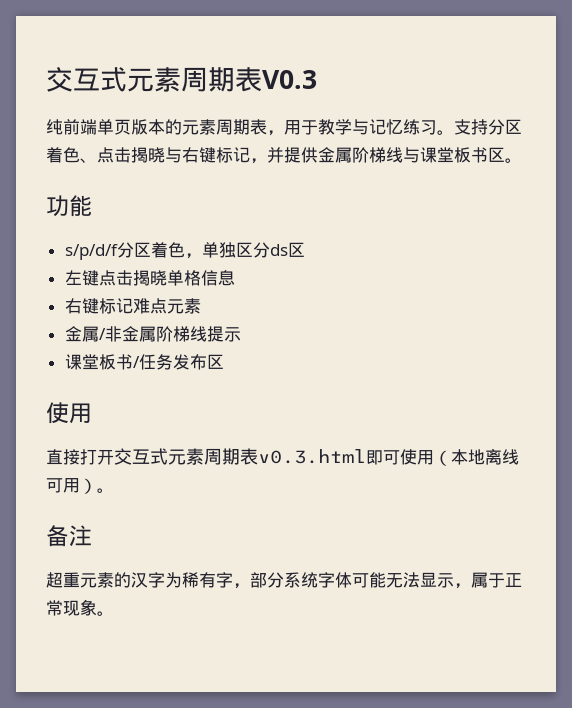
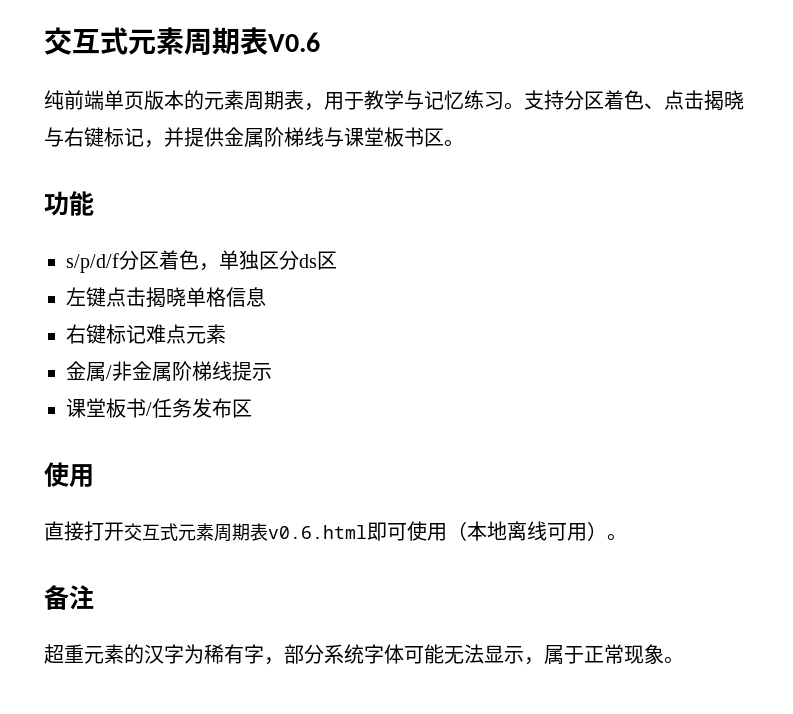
- 交互式元素周期表V0.3
+ 交互式元素周期表V0.6
- 直接打开交互式元素周期表v0.3.html即可使用（本地离线可用）。
+ 直接打开交互式元素周期表v0.6.html即可使用（本地离线可用）。

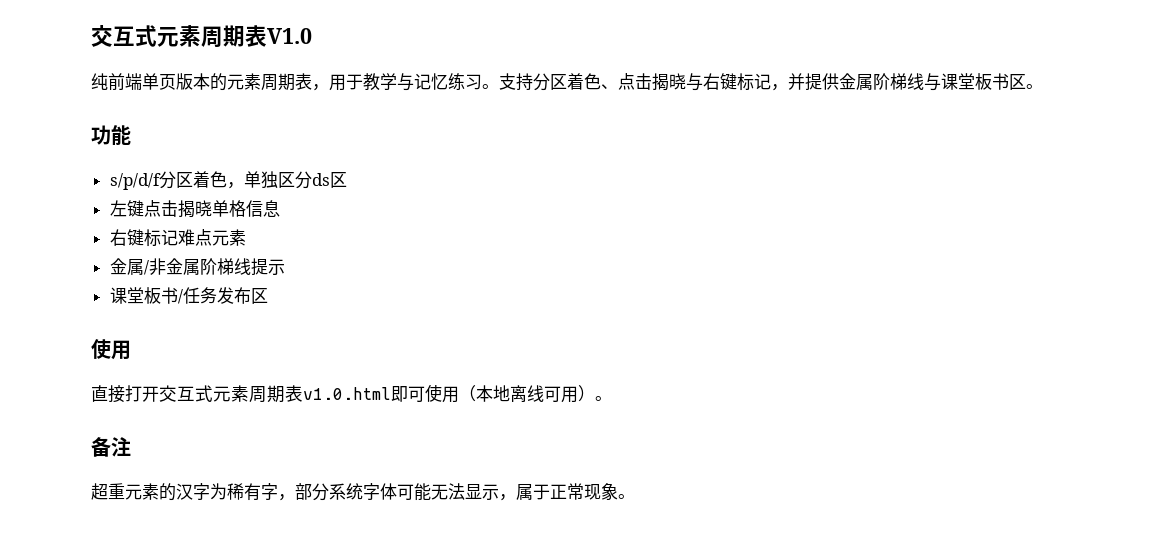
- 交互式元素周期表V0.6
+ 交互式元素周期表V1.0
- 直接打开交互式元素周期表v0.6.html即可使用（本地离线可用）。
+ 直接打开交互式元素周期表v1.0.html即可使用（本地离线可用）。

